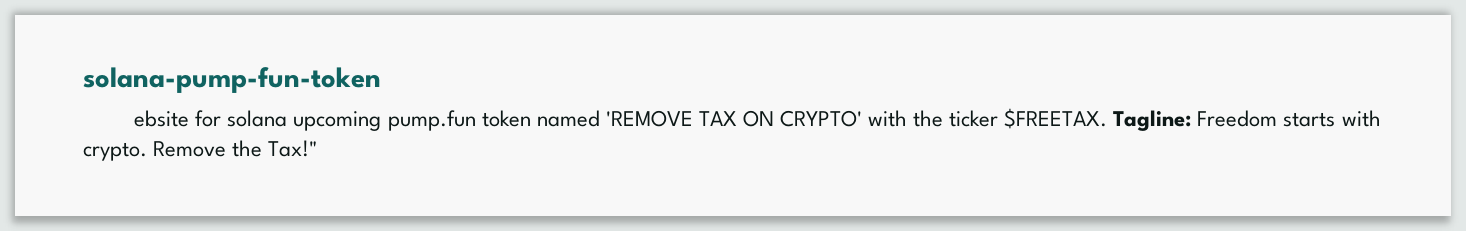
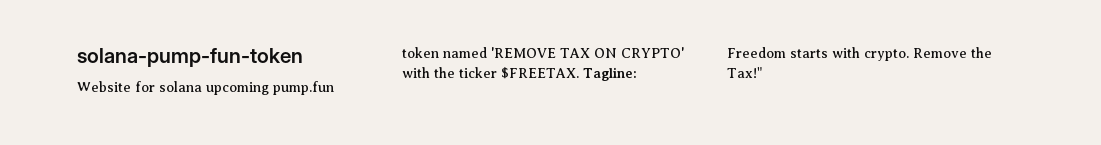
- ebsite for solana upcoming pump.fun token named 'REMOVE TAX ON CRYPTO' with the ticker $FREETAX.
+ Website for solana upcoming pump.fun token named 'REMOVE TAX ON CRYPTO' with the ticker $FREETAX.

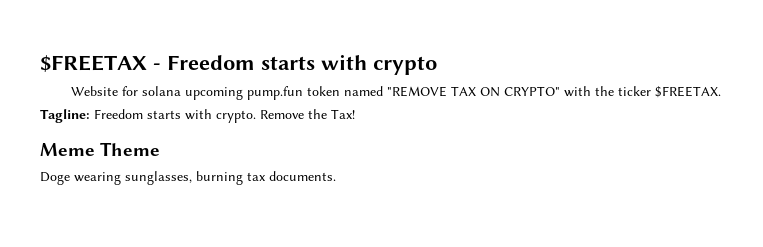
- solana-pump-fun-token
+ $FREETAX - Freedom starts with crypto
- Website for solana upcoming pump.fun token named 'REMOVE TAX ON CRYPTO' with the ticker $FREETAX. Tagline: Freedom starts with crypto.
+ Website for solana upcoming pump.fun token named "REMOVE TAX ON CRYPTO" with the ticker $FREETAX.
+ Tagline: Freedom starts with crypto.
- Remove the Tax!"
+ Remove the Tax!
+ Meme Theme
+ Doge wearing sunglasses, burning tax documents.

